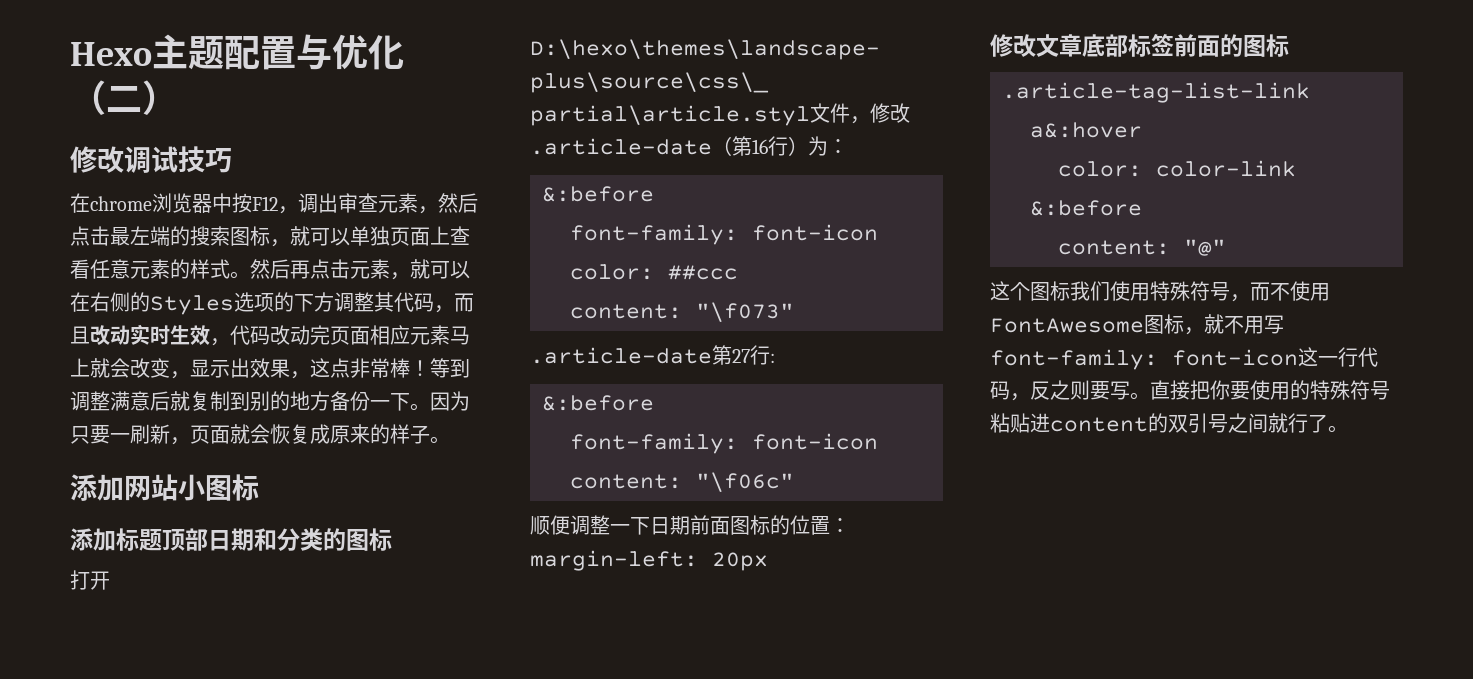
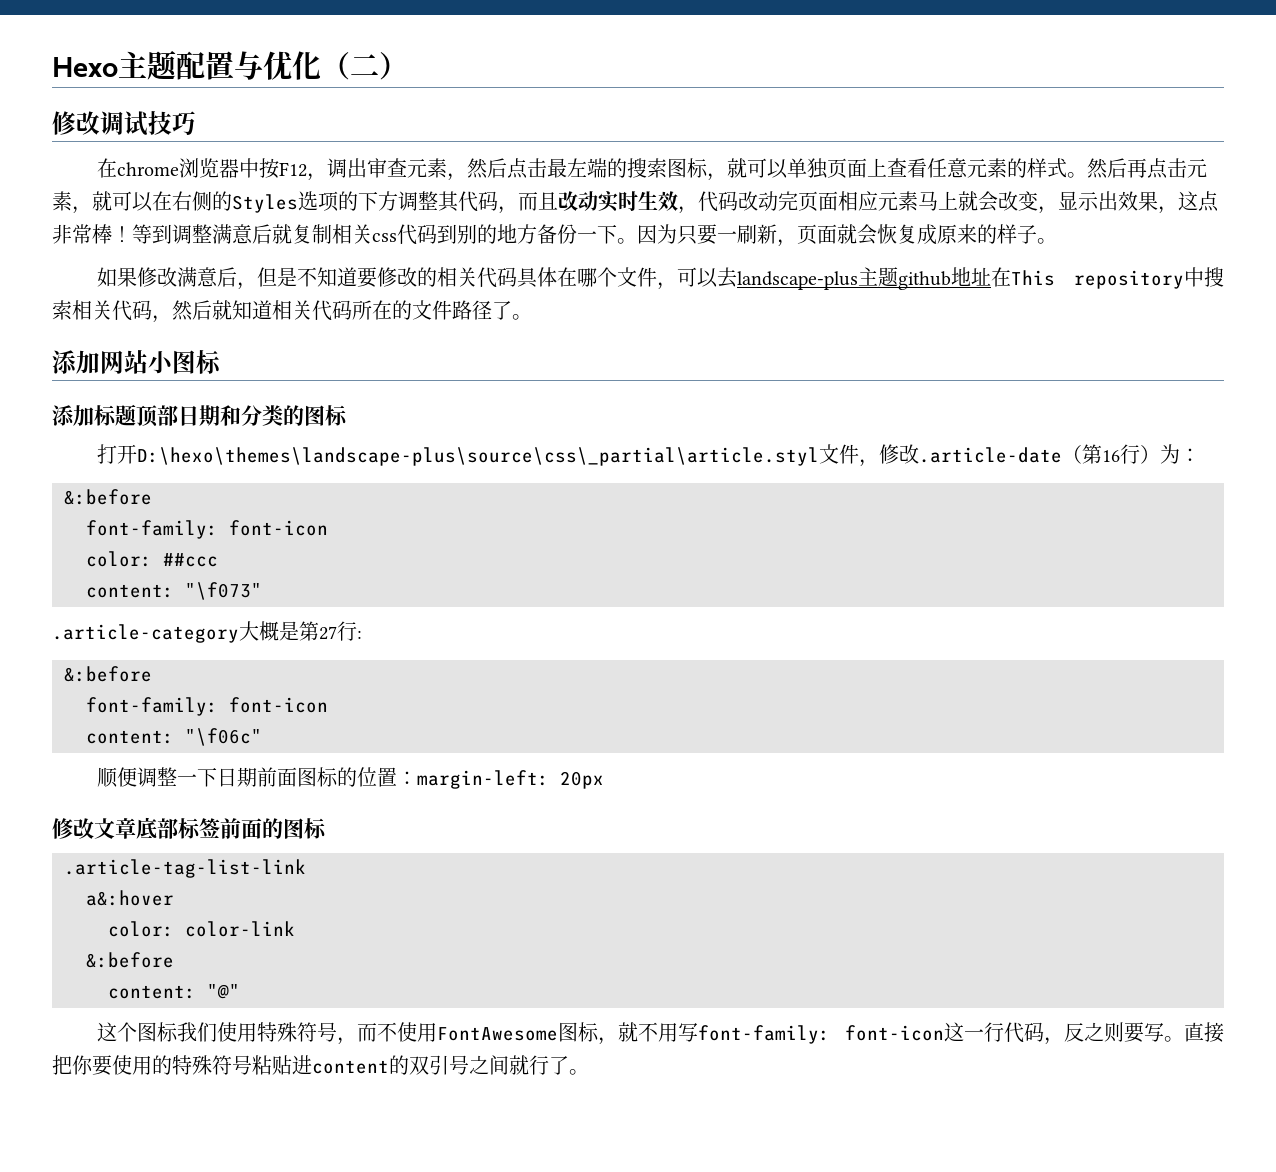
- 等到调整满意后就复制到别的地方备份一下。
+ 等到调整满意后就复制相关css代码到别的地方备份一下。
+ 如果修改满意后，但是不知道要修改的相关代码具体在哪个文件，可以去landscape-plus主题github地址在This repository中搜索相关代码，然后就知道相关代码所在的文件路径了。
- .article-date第27行:
+ .article-category大概是第27行:

